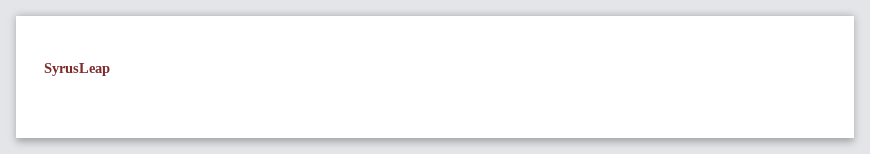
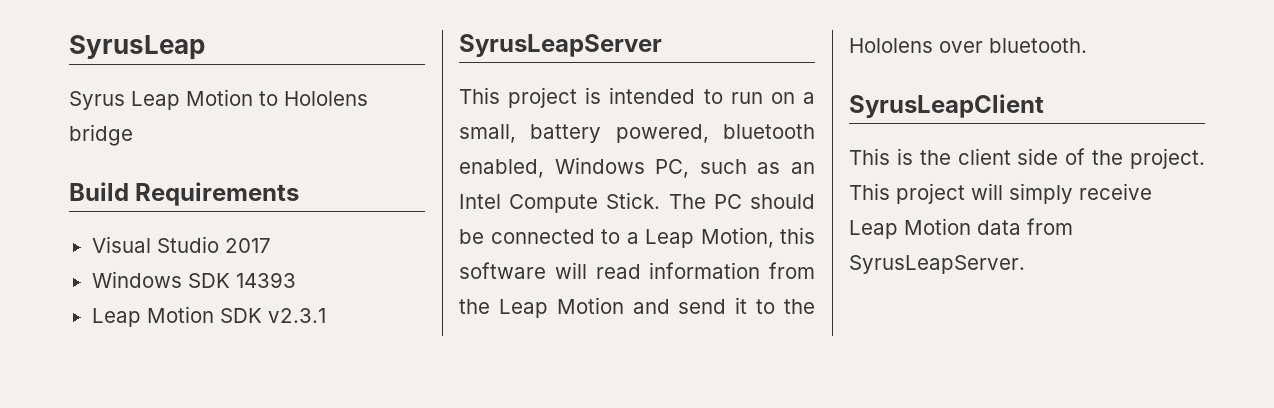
+ Syrus Leap Motion to Hololens bridge
+ Build Requirements
+ Visual Studio 2017
+ Windows SDK 14393
+ Leap Motion SDK v2.3.1
+ SyrusLeapServer
+ This project is intended to run on a small, battery powered, bluetooth enabled, Windows PC, such as an Intel Compute Stick. The PC should be connected to a Leap Motion, this software will read information from the Leap Motion and send it to the Hololens over bluetooth.
+ SyrusLeapClient
+ This is the client side of the project. This project will simply receive Leap Motion data from SyrusLeapServer.

